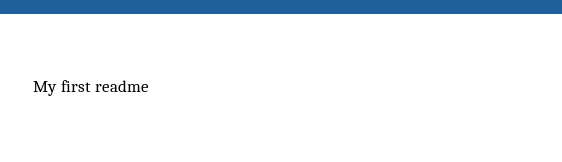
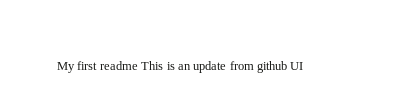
- My first readme
+ My first readme This is an update from github UI

